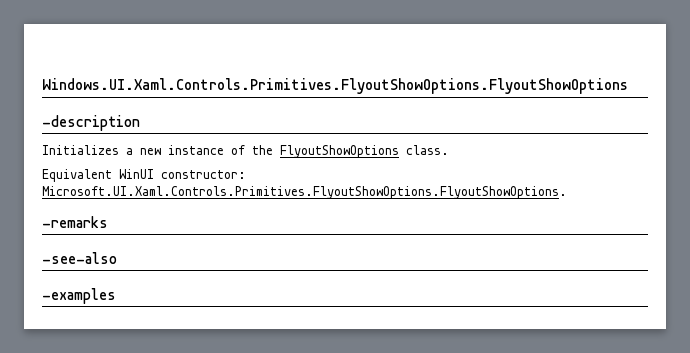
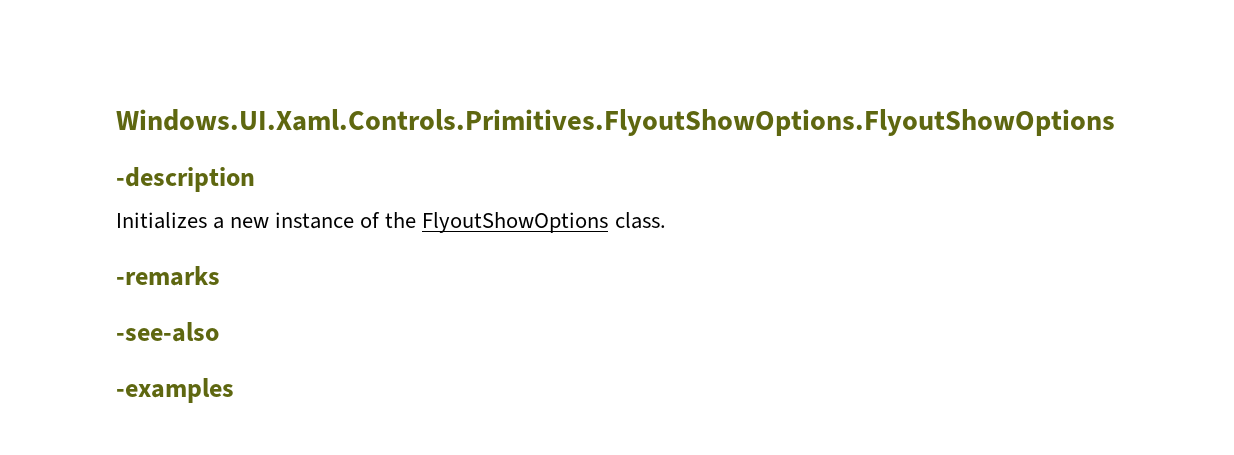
- Equivalent WinUI constructor: Microsoft.UI.Xaml.Controls.Primitives.FlyoutShowOptions.FlyoutShowOptions.

